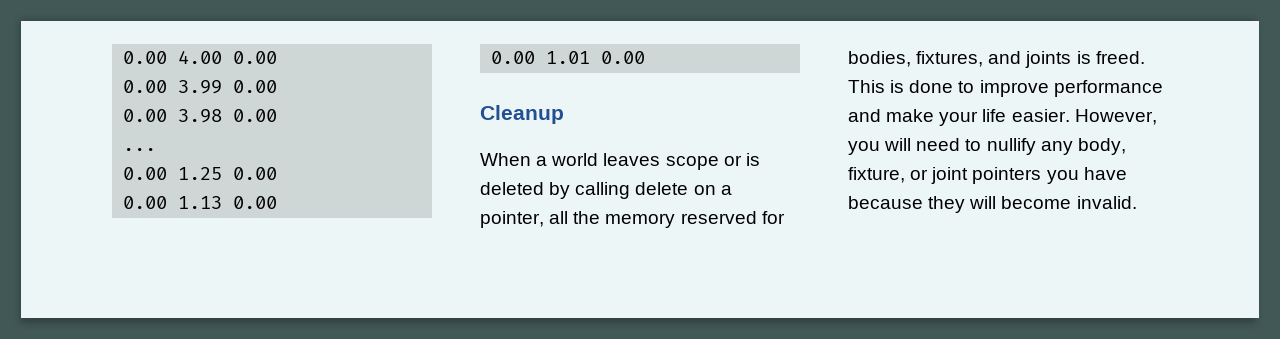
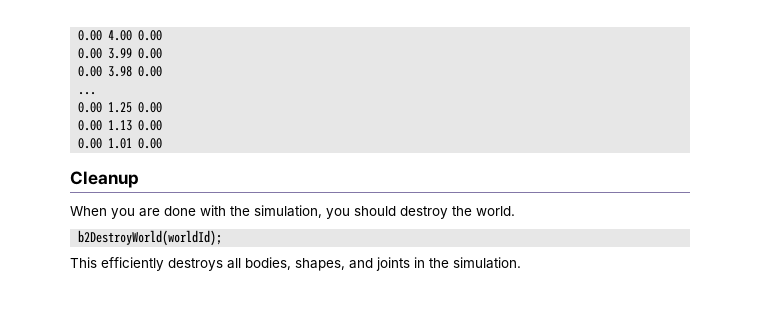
- When a world leaves scope or is deleted by calling delete on a pointer, all the memory reserved for bodies, fixtures, and joints is freed. This is done to improve performance and make your life easier. However, you will need to nullify any body, fixture, or joint pointers you have because they will become invalid.
+ When you are done with the simulation, you should destroy the world.
+ b2DestroyWorld(worldId);
+ This efficiently destroys all bodies, shapes, and joints in the simulation.

